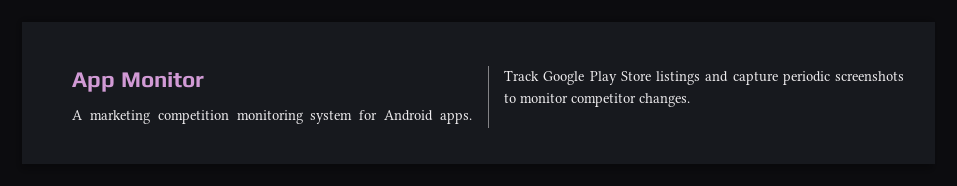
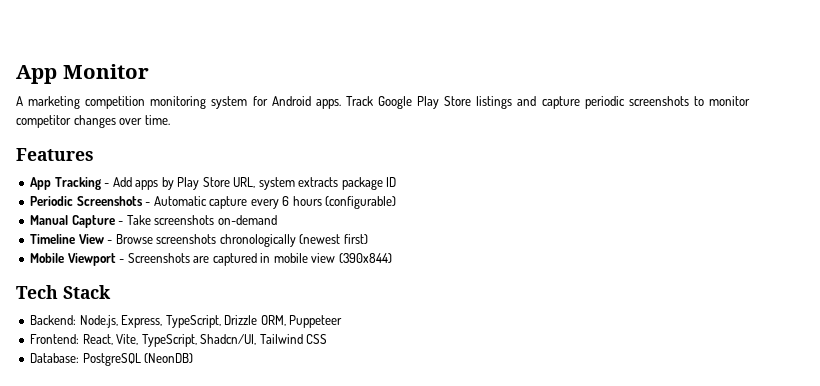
- Track Google Play Store listings and capture periodic screenshots to monitor competitor changes.
+ Track Google Play Store listings and capture periodic screenshots to monitor competitor changes over time.
+ Features
+ App Tracking - Add apps by Play Store URL, system extracts package ID
+ Periodic Screenshots - Automatic capture every 6 hours (configurable)
+ Manual Capture - Take screenshots on-demand
+ Timeline View - Browse screenshots chronologically (newest first)
+ Mobile Viewport - Screenshots are captured in mobile view (390x844)
+ Tech Stack
+ Backend: Node.js, Express, TypeScript, Drizzle ORM, Puppeteer
+ Frontend: React, Vite, TypeScript, Shadcn/UI, Tailwind CSS
+ Database: PostgreSQL (NeonDB)

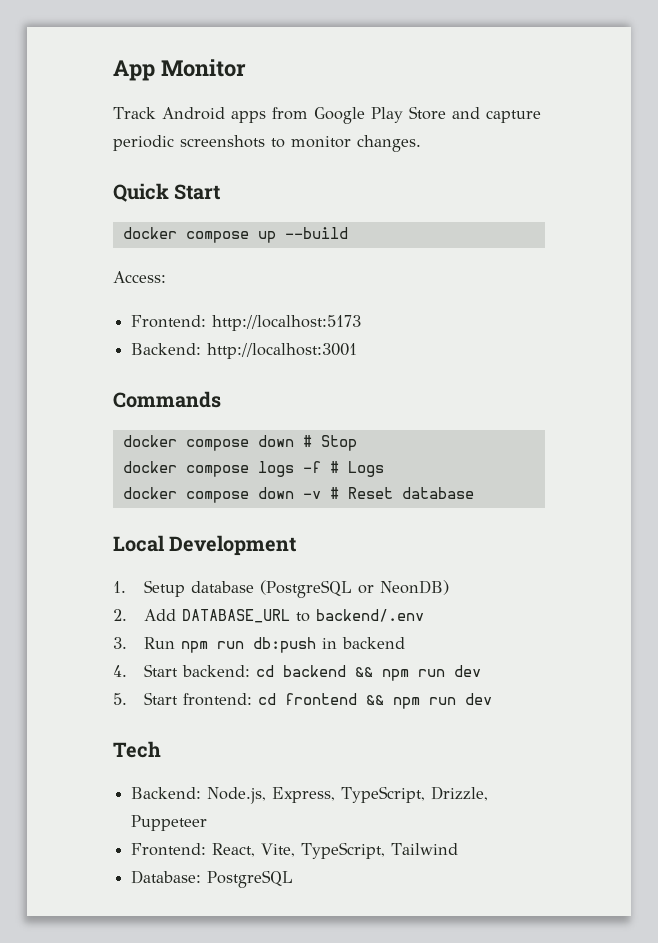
- A marketing competition monitoring system for Android apps. Track Google Play Store listings and capture periodic screenshots to monitor competitor changes over time.
- Features
- App Tracking - Add apps by Play Store URL, system extracts package ID
- Periodic Screenshots - Automatic capture every 6 hours (configurable)
- Manual Capture - Take screenshots on-demand
- Timeline View - Browse screenshots chronologically (newest first)
- Mobile Viewport - Screenshots are captured in mobile view (390x844)
+ Track Android apps from Google Play Store and capture periodic screenshots to monitor changes.
+ Quick Start
+ docker compose up --build
+ Access:
+ Frontend: http://localhost:5173
+ Backend: http://localhost:3001
+ Commands
+ docker compose down # Stop
+ docker compose logs -f # Logs
+ docker compose down -v # Reset database
+ Local Development
+ 1. Setup database (PostgreSQL or NeonDB)
+ 2. Add DATABASE_URL to backend/.env
+ 3. Run npm run db:push in backend
+ 4. Start backend: cd backend && npm run dev
+ 5. Start frontend: cd frontend && npm run dev
- Tech Stack
+ Tech
- Backend: Node.js, Express, TypeScript, Drizzle ORM, Puppeteer
+ Backend: Node.js, Express, TypeScript, Drizzle, Puppeteer
- Frontend: React, Vite, TypeScript, Shadcn/UI, Tailwind CSS
+ Frontend: React, Vite, TypeScript, Tailwind
- Database: PostgreSQL (NeonDB)
+ Database: PostgreSQL

